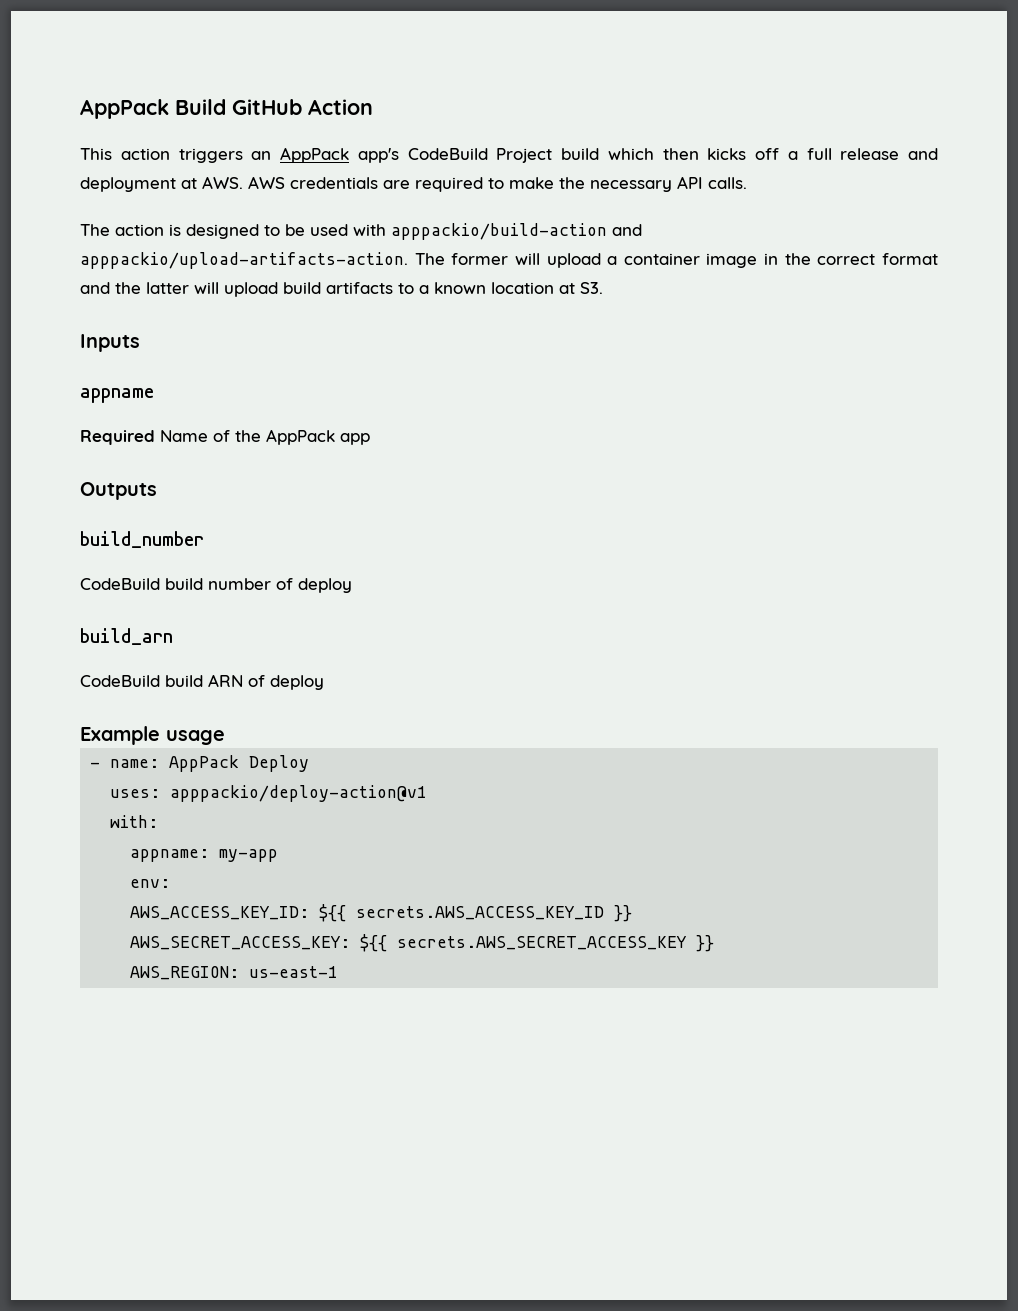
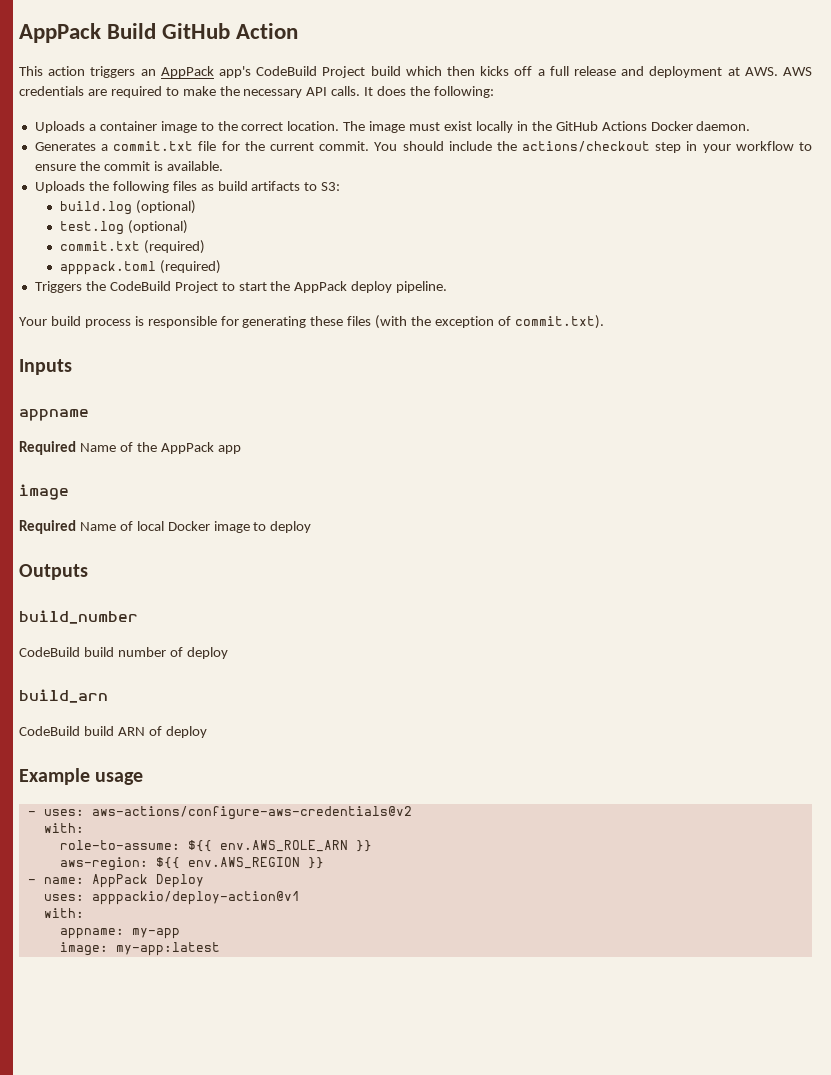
- This action triggers an AppPack app's CodeBuild Project build which then kicks off a full release and deployment at AWS. AWS credentials are required to make the necessary API calls.
- The action is designed to be used with apppackio/build-action and apppackio/upload-artifacts-action. The former will upload a container image in the correct format and the latter will upload build artifacts to a known location at S3.
+ This action triggers an AppPack app's CodeBuild Project build which then kicks off a full release and deployment at AWS. AWS credentials are required to make the necessary API calls. It does the following:
+ Uploads a container image to the correct location. The image must exist locally in the GitHub Actions Docker daemon.
+ Generates a commit.txt file for the current commit. You should include the actions/checkout step in your workflow to ensure the commit is available.
+ Uploads the following files as build artifacts to S3:
+ build.log (optional)
+ test.log (optional)
+ commit.txt (required)
+ apppack.toml (required)
+ Triggers the CodeBuild Project to start the AppPack deploy pipeline.
+ Your build process is responsible for generating these files (with the exception of commit.txt).
  Required Name of the AppPack app
+ image
+ Required Name of local Docker image to deploy
+ - uses: aws-actions/configure-aws-credentials@v2
+ with:
+ role-to-assume: ${{ env.AWS_ROLE_ARN }}
+ aws-region: ${{ env.AWS_REGION }}
- env:
- AWS_ACCESS_KEY_ID: ${{ secrets.AWS_ACCESS_KEY_ID }}
- AWS_SECRET_ACCESS_KEY: ${{ secrets.AWS_SECRET_ACCESS_KEY }}
- AWS_REGION: us-east-1
+ image: my-app:latest

